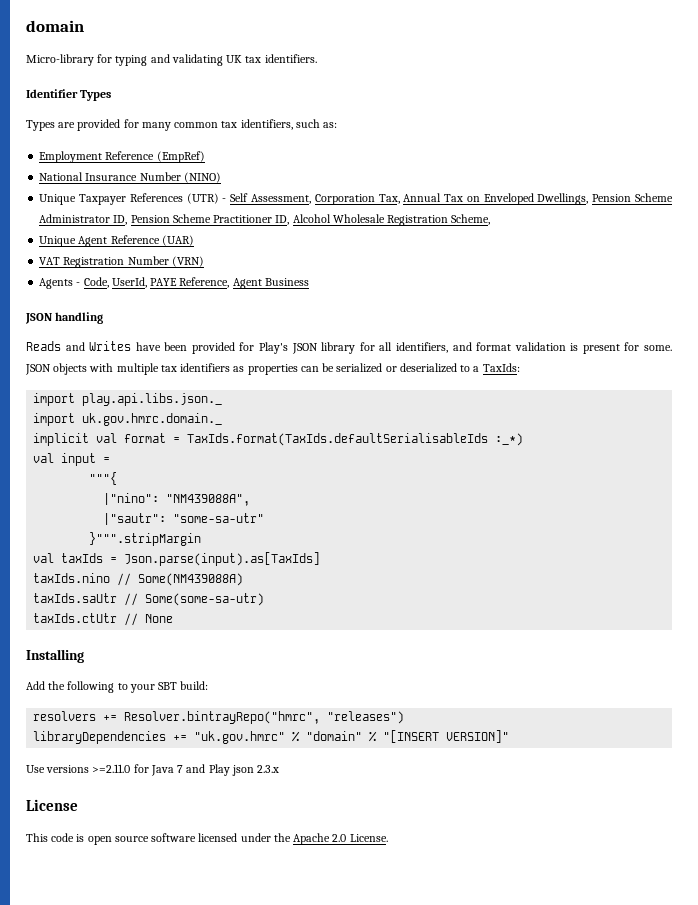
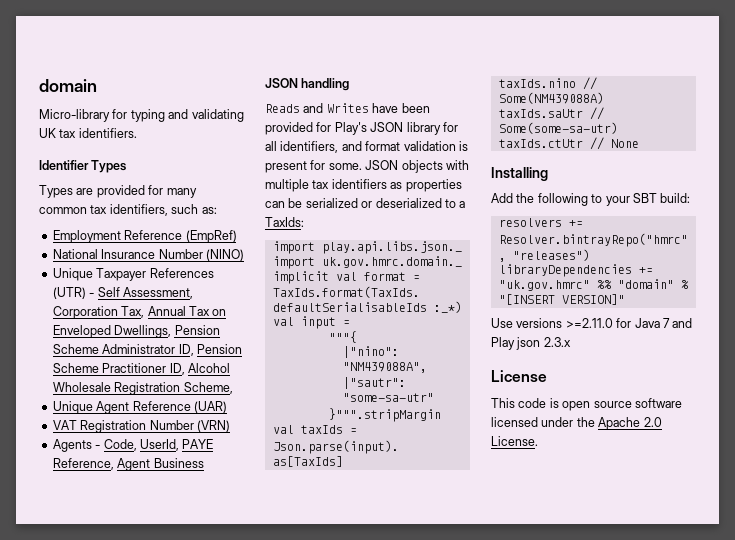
- libraryDependencies += "uk.gov.hmrc" % "domain" % "[INSERT VERSION]"
+ libraryDependencies += "uk.gov.hmrc" %% "domain" % "[INSERT VERSION]"

